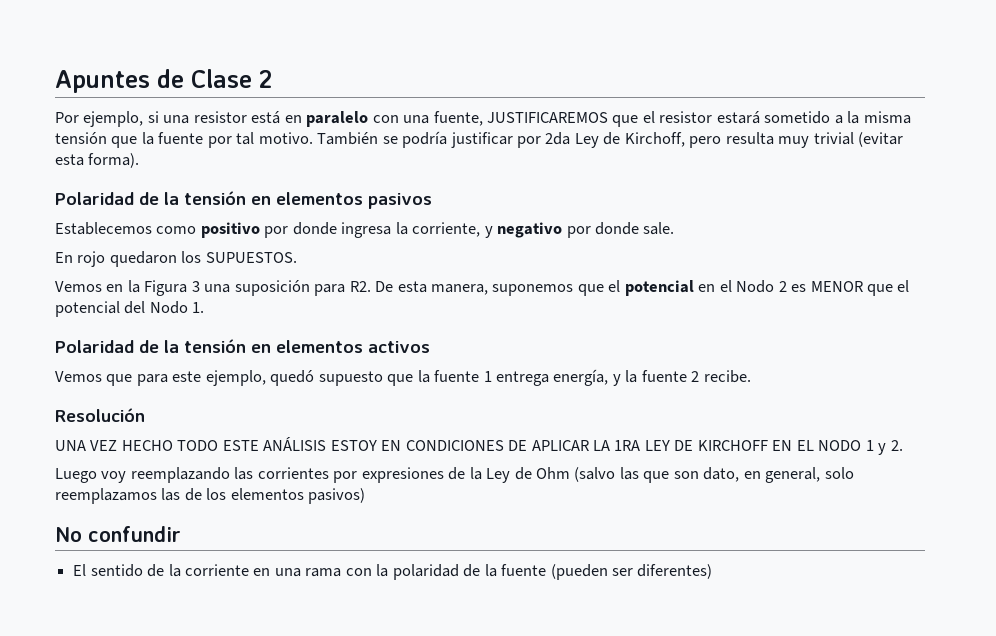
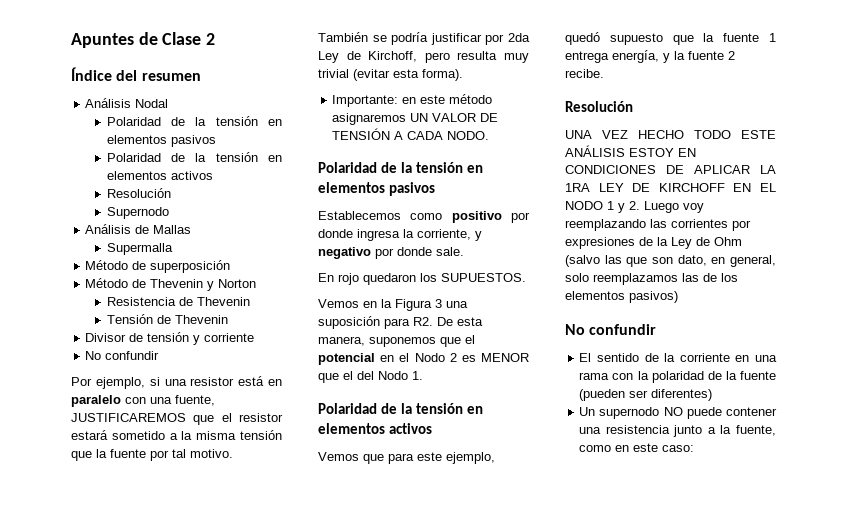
+ Índice del resumen
+ Análisis Nodal
+ Polaridad de la tensión en elementos pasivos
+ Polaridad de la tensión en elementos activos
+ Resolución
+ Supernodo
+ Análisis de Mallas
+ Supermalla
+ Método de superposición
+ Método de Thevenin y Norton
+ Resistencia de Thevenin
+ Tensión de Thevenin
+ Divisor de tensión y corriente
+ No confundir
+ Importante: en este método asignaremos UN VALOR DE TENSIÓN A CADA NODO.
- Vemos en la Figura 3 una suposición para R2. De esta manera, suponemos que el potencial en el Nodo 2 es MENOR que el potencial del Nodo 1.
+ Vemos en la Figura 3 una suposición para R2. De esta manera, suponemos que el potencial en el Nodo 2 es MENOR que el del Nodo 1.
- UNA VEZ HECHO TODO ESTE ANÁLISIS ESTOY EN CONDICIONES DE APLICAR LA 1RA LEY DE KIRCHOFF EN EL NODO 1 y 2.
- Luego voy reemplazando las corrientes por expresiones de la Ley de Ohm (salvo las que son dato, en general, solo reemplazamos las de los elementos pasivos)
+ UNA VEZ HECHO TODO ESTE ANÁLISIS ESTOY EN CONDICIONES DE APLICAR LA 1RA LEY DE KIRCHOFF EN EL NODO 1 y 2. Luego voy reemplazando las corrientes por expresiones de la Ley de Ohm (salvo las que son dato, en general, solo reemplazamos las de los elementos pasivos)
+ Un supernodo NO puede contener una resistencia junto a la fuente, como en este caso:

